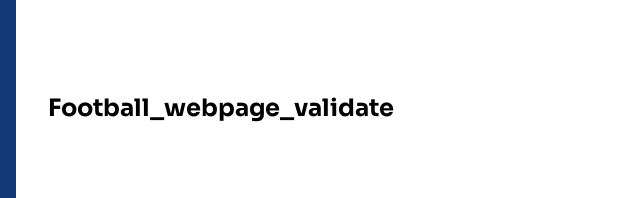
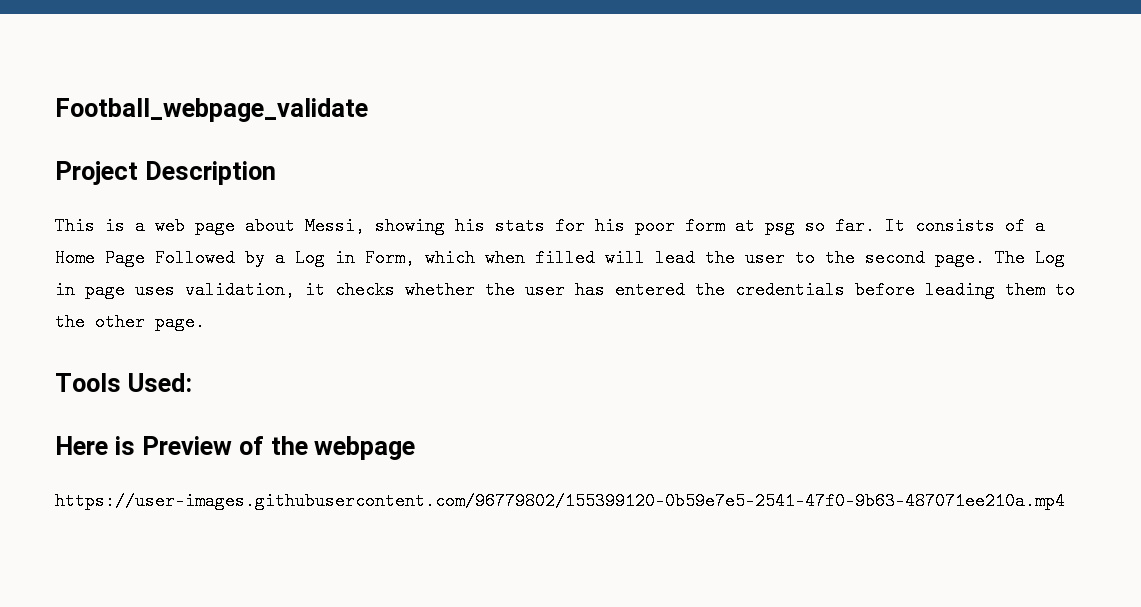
+ Project Description
+ This is a web page about Messi, showing his stats for his poor form at psg so far. It consists of a Home Page Followed by a Log in Form, which when filled will lead the user to the second page. The Log in page uses validation, it checks whether the user has entered the credentials before leading them to the other page.
+ Tools Used:
+ Here is Preview of the webpage
+ https://user-images.githubusercontent.com/96779802/155399120-0b59e7e5-2541-47f0-9b63-487071ee210a.mp4

